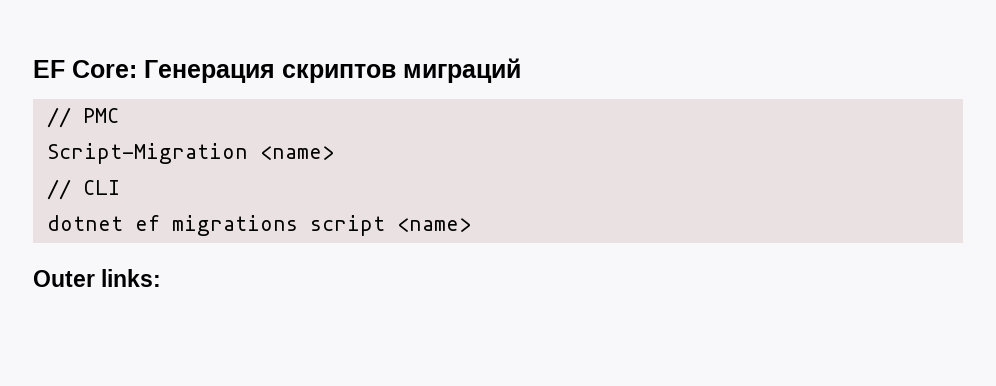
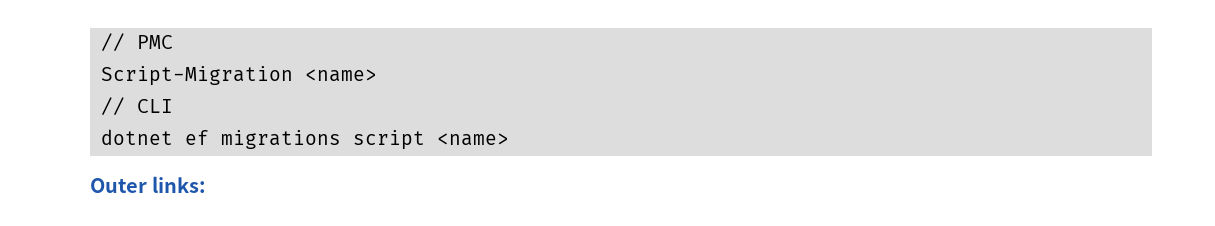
- EF Core: Генерация скриптов миграций

